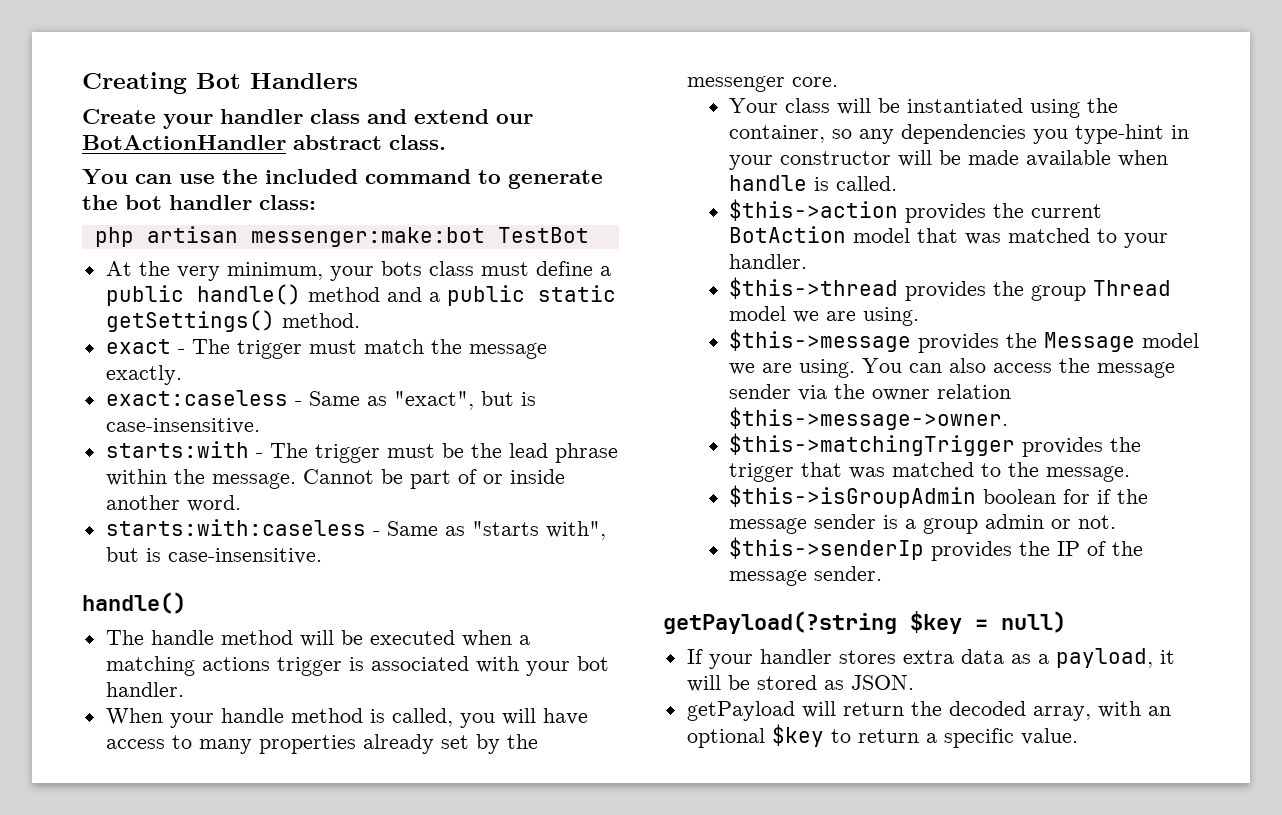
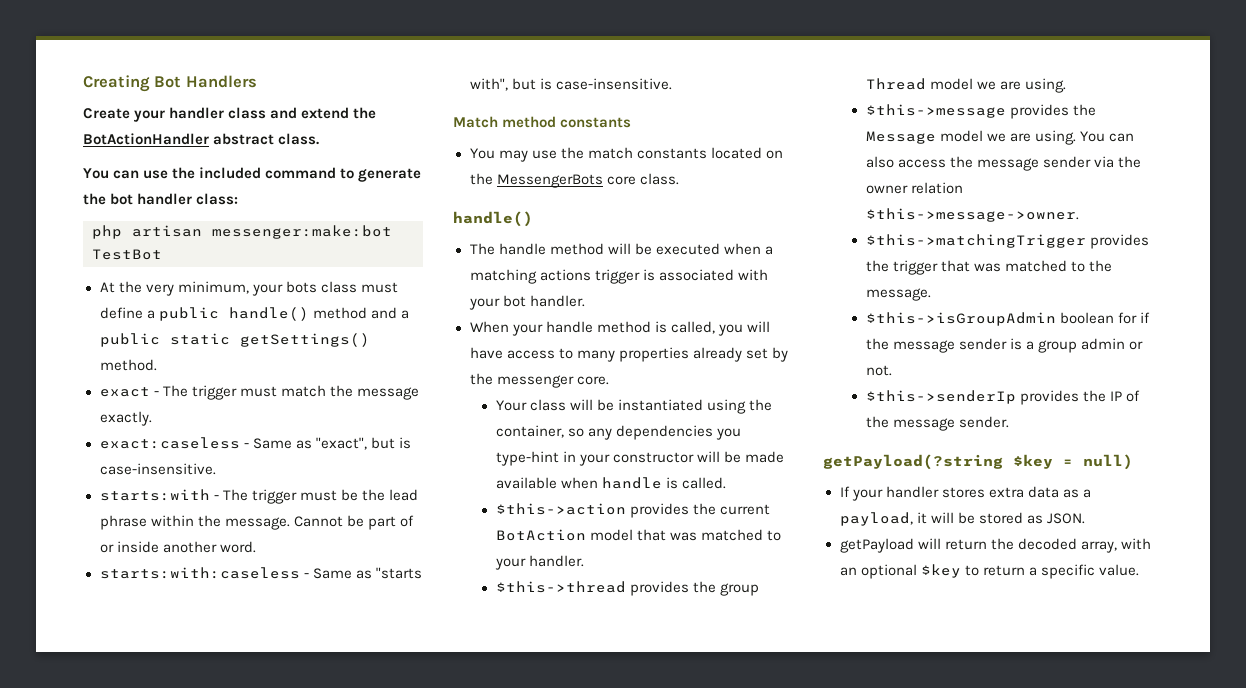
- Create your handler class and extend our BotActionHandler abstract class.
+ Create your handler class and extend the BotActionHandler abstract class.
+ Match method constants
+ You may use the match constants located on the MessengerBots core class.

